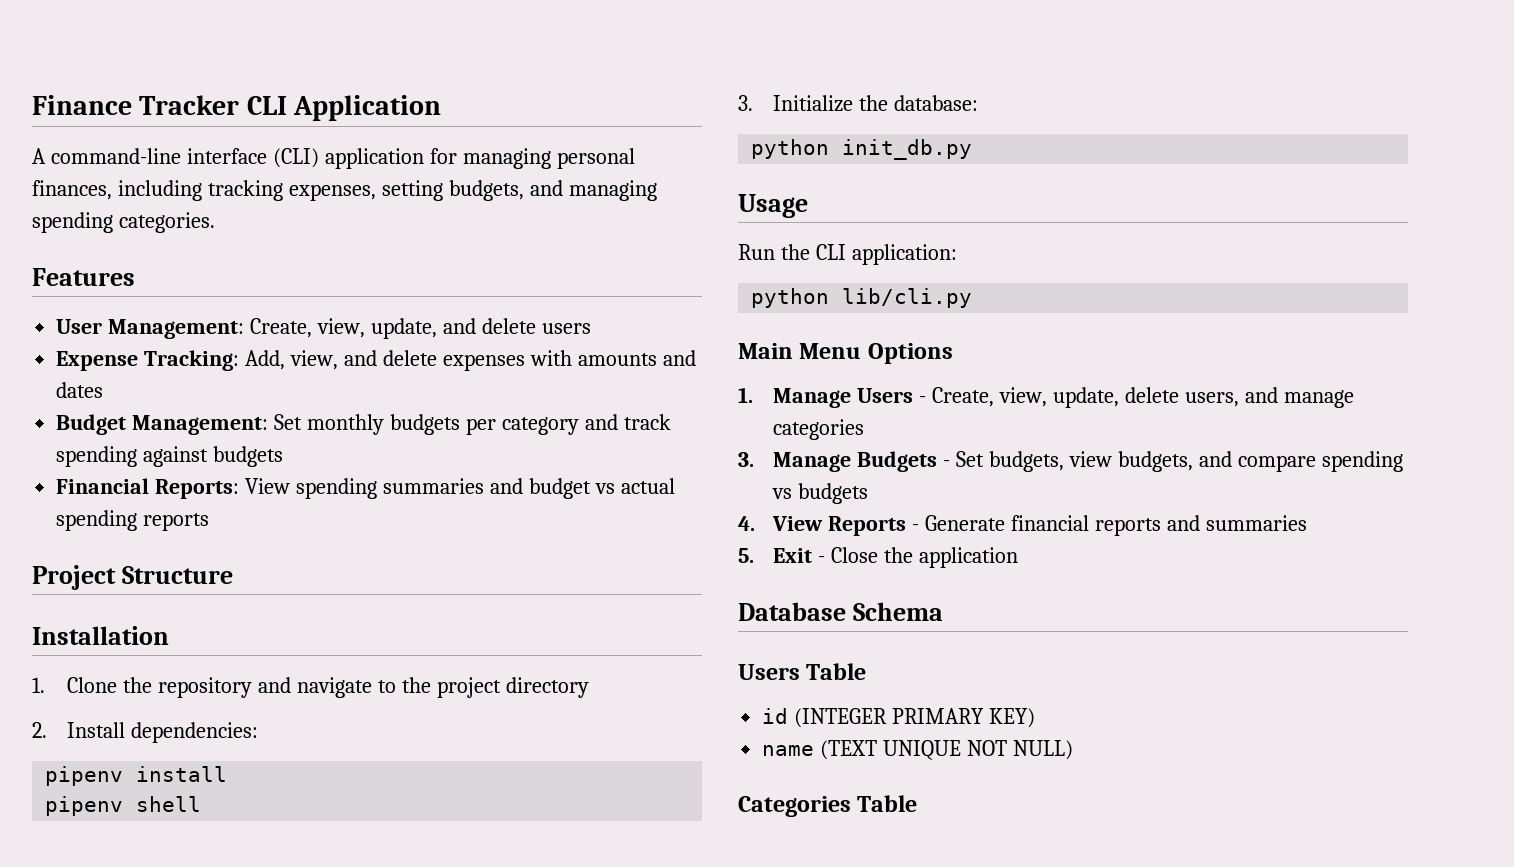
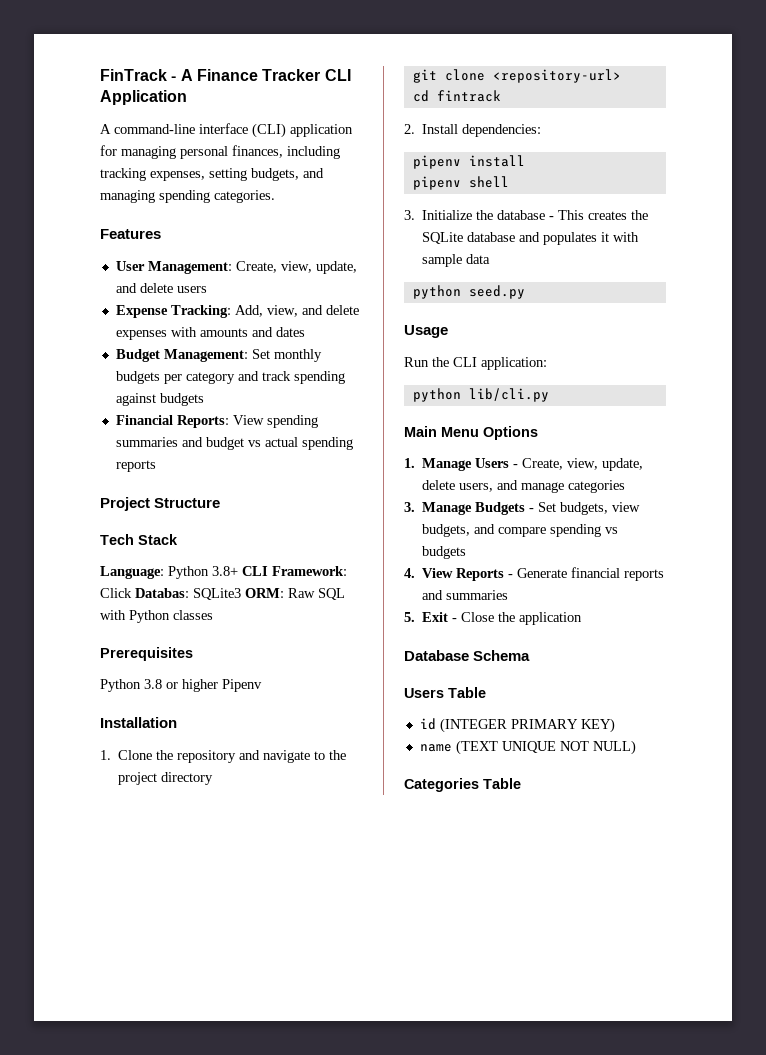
- Finance Tracker CLI Application
+ FinTrack - A Finance Tracker CLI Application
+ Tech Stack
+ Language: Python 3.8+ CLI Framework: Click Databas: SQLite3 ORM: Raw SQL with Python classes
+ Prerequisites
+ Python 3.8 or higher Pipenv
+ git clone <repository-url>
+ cd fintrack
- 3. Initialize the database:
- python init_db.py
+ 3. Initialize the database - This creates the SQLite database and populates it with sample data
+ python seed.py

